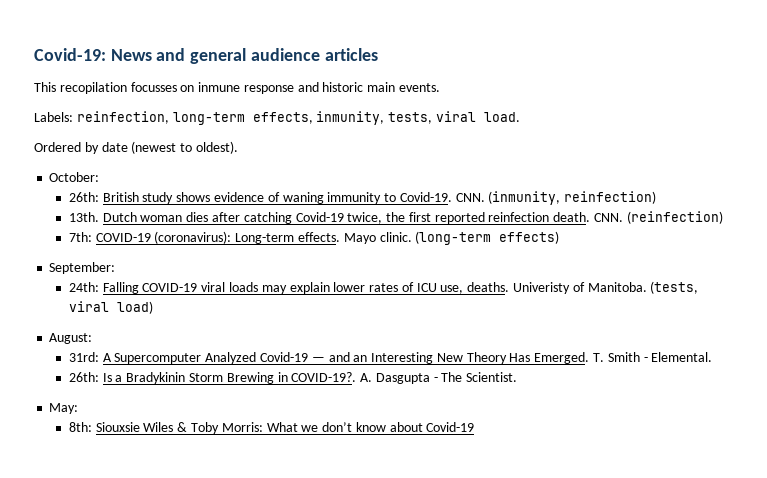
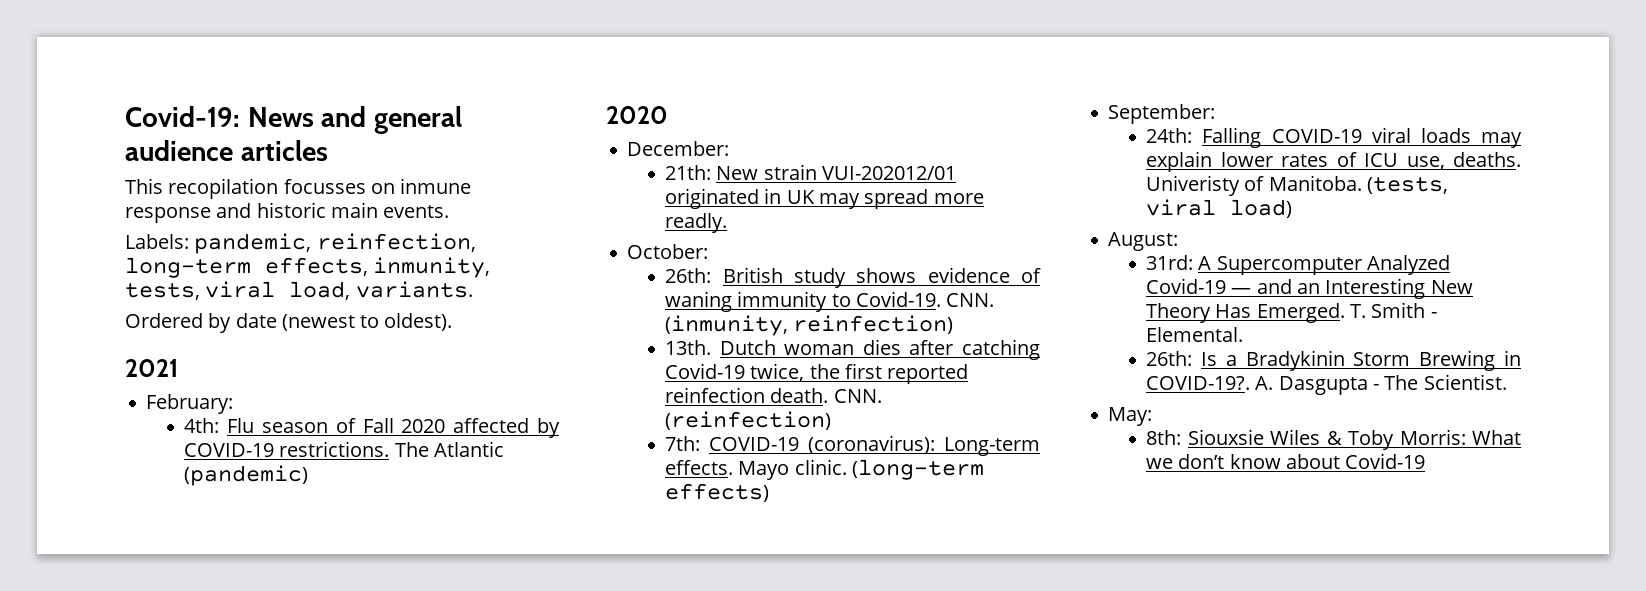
- Labels: reinfection, long-term effects, inmunity, tests, viral load.
+ Labels: pandemic, reinfection, long-term effects, inmunity, tests, viral load, variants.
+ 2021
+ February:
+ 4th: Flu season of Fall 2020 affected by COVID-19 restrictions. The Atlantic (pandemic)
+ 2020
+ December:
+ 21th: New strain VUI-202012/01 originated in UK may spread more readly.

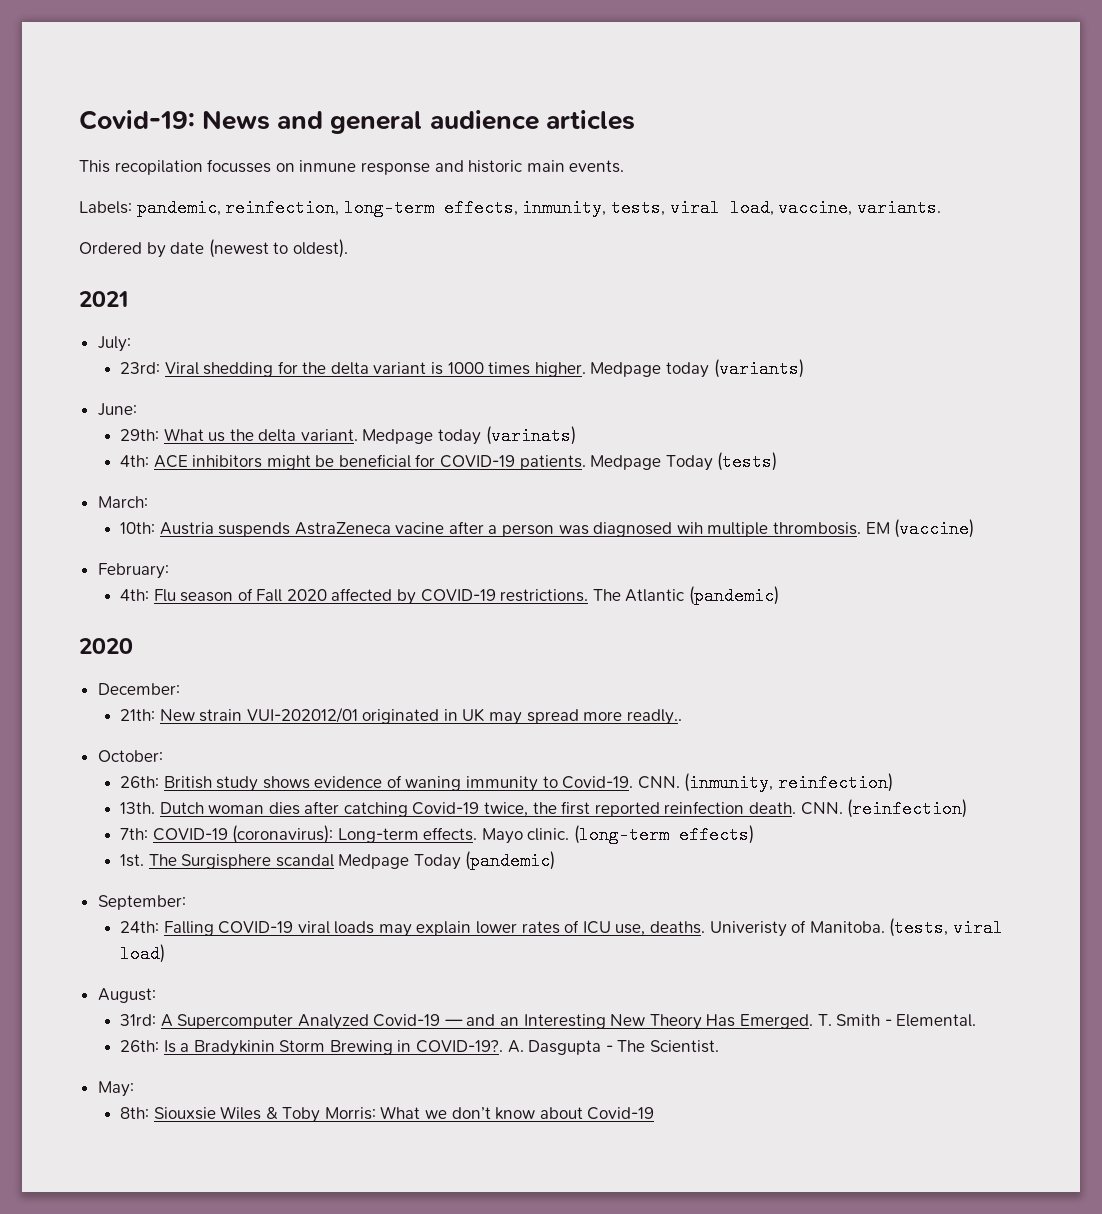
- Labels: pandemic, reinfection, long-term effects, inmunity, tests, viral load, variants.
+ Labels: pandemic, reinfection, long-term effects, inmunity, tests, viral load, vaccine, variants.
+ July:
+ 23rd: Viral shedding for the delta variant is 1000 times higher. Medpage today (variants)
+ June:
+ 29th: What us the delta variant. Medpage today (varinats)
+ 4th: ACE inhibitors might be beneficial for COVID-19 patients. Medpage Today (tests)
+ March:
+ 10th: Austria suspends AstraZeneca vacine after a person was diagnosed wih multiple thrombosis. EM (vaccine)
- 21th: New strain VUI-202012/01 originated in UK may spread more readly.
+ 21th: New strain VUI-202012/01 originated in UK may spread more readly..
+ 1st. The Surgisphere scandal Medpage Today (pandemic)

